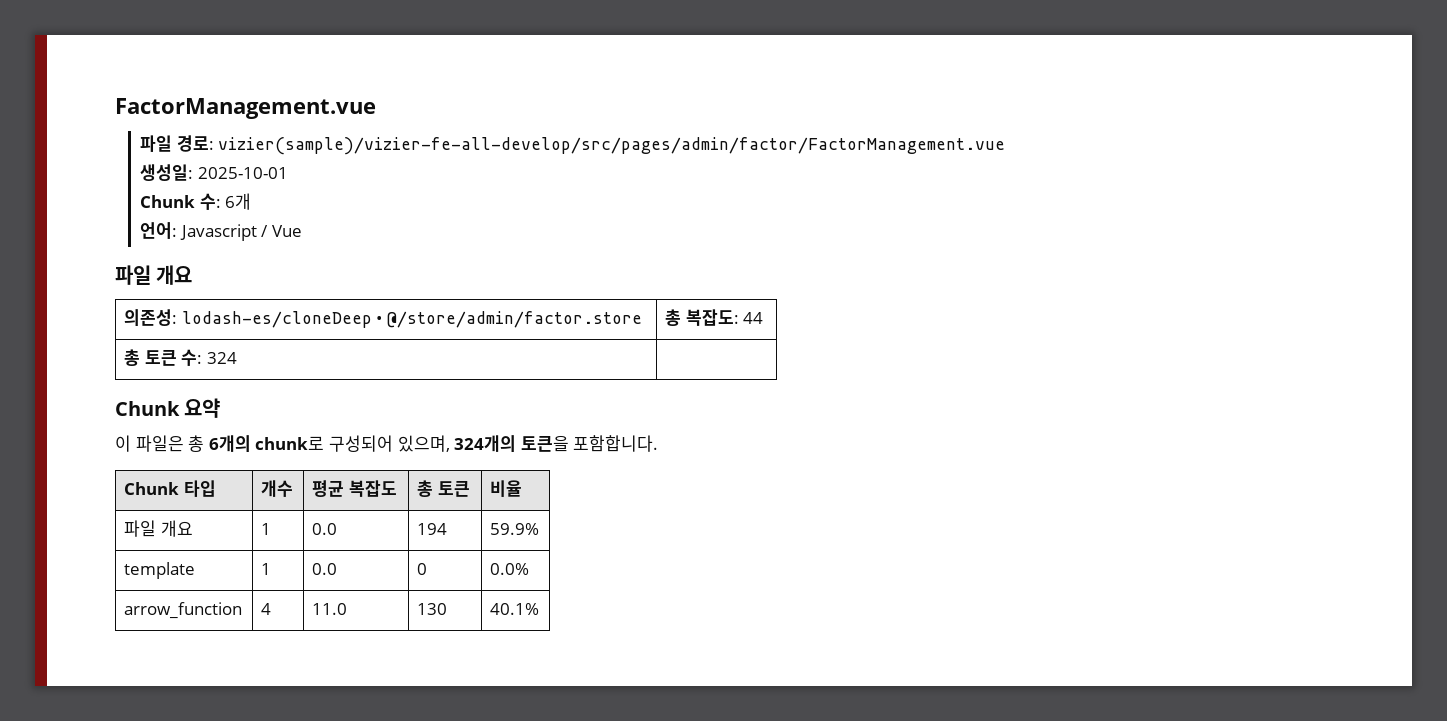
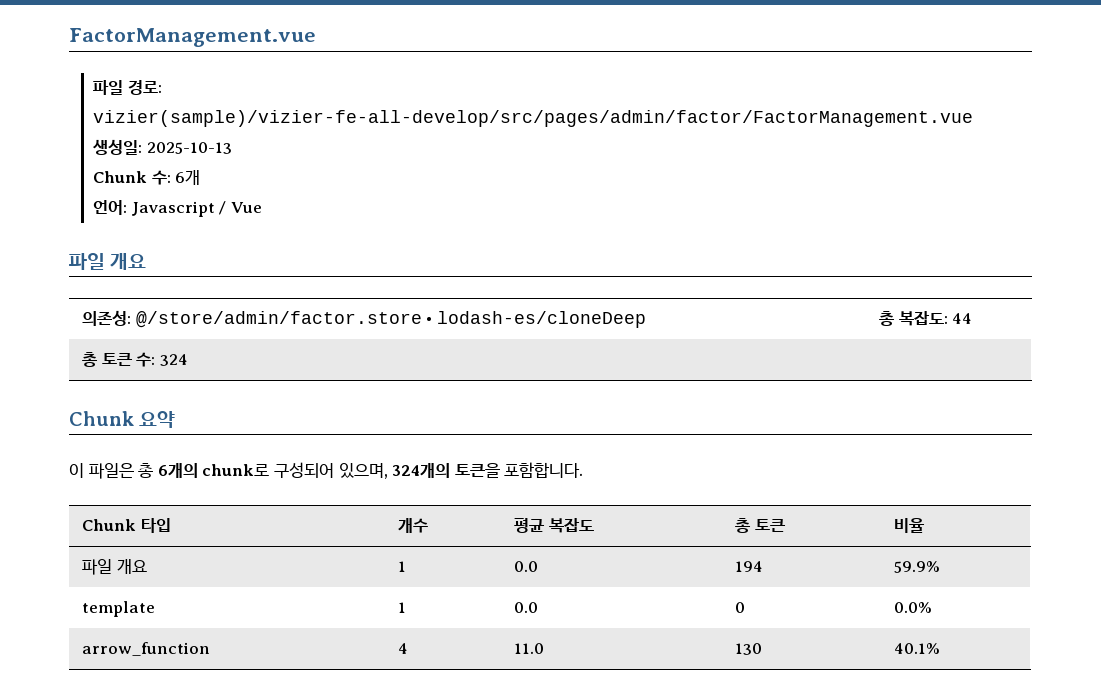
- 생성일: 2025-10-01
+ 생성일: 2025-10-13
- 의존성: lodash-es/cloneDeep • @/store/admin/factor.store | 총 복잡도: 44
+ 의존성: @/store/admin/factor.store • lodash-es/cloneDeep | 총 복잡도: 44

